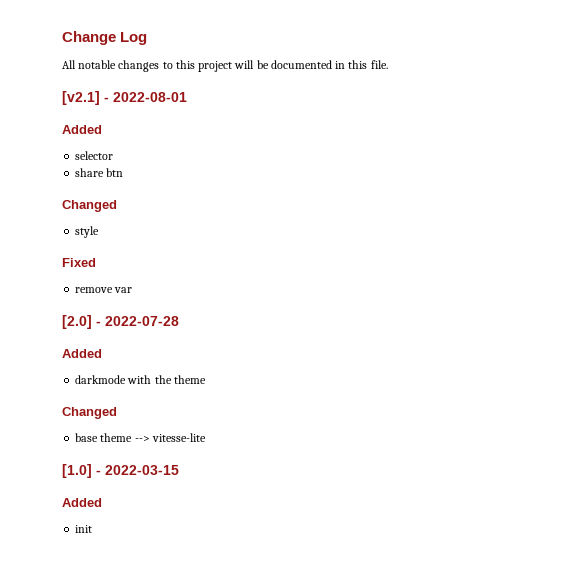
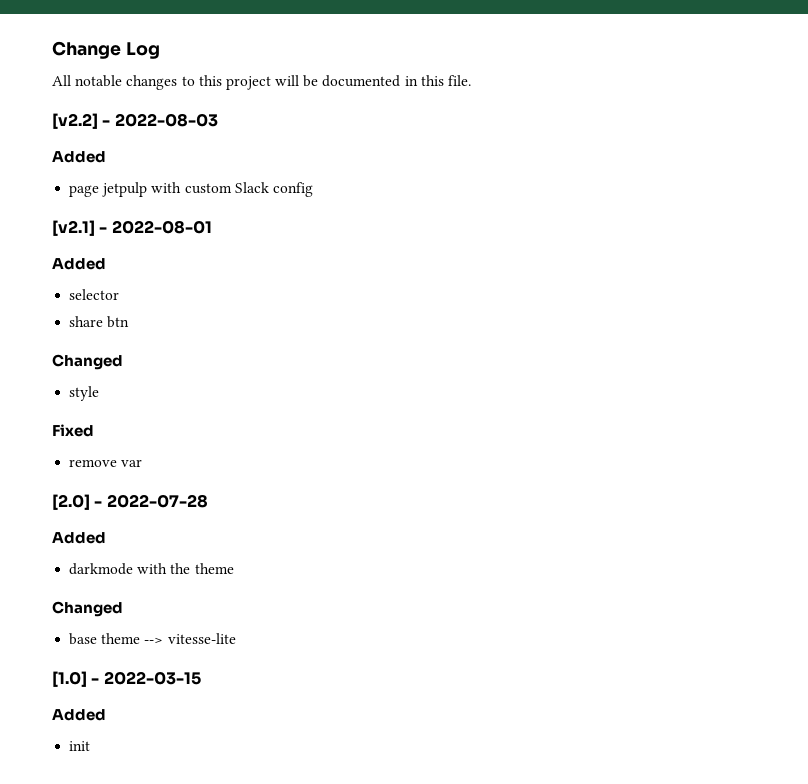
+ [v2.2] - 2022-08-03
+ Added
+ page jetpulp with custom Slack config

